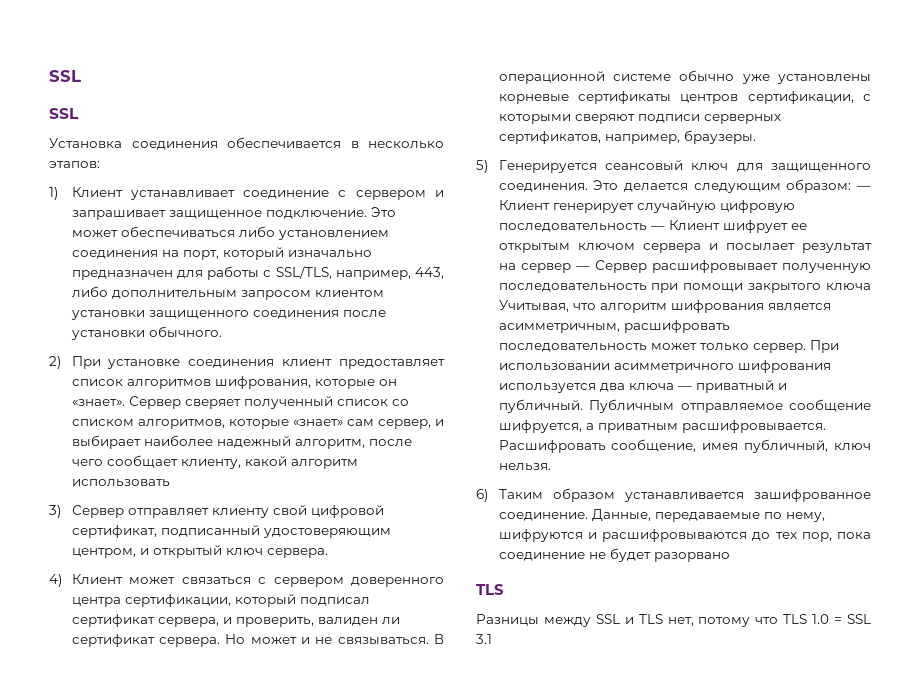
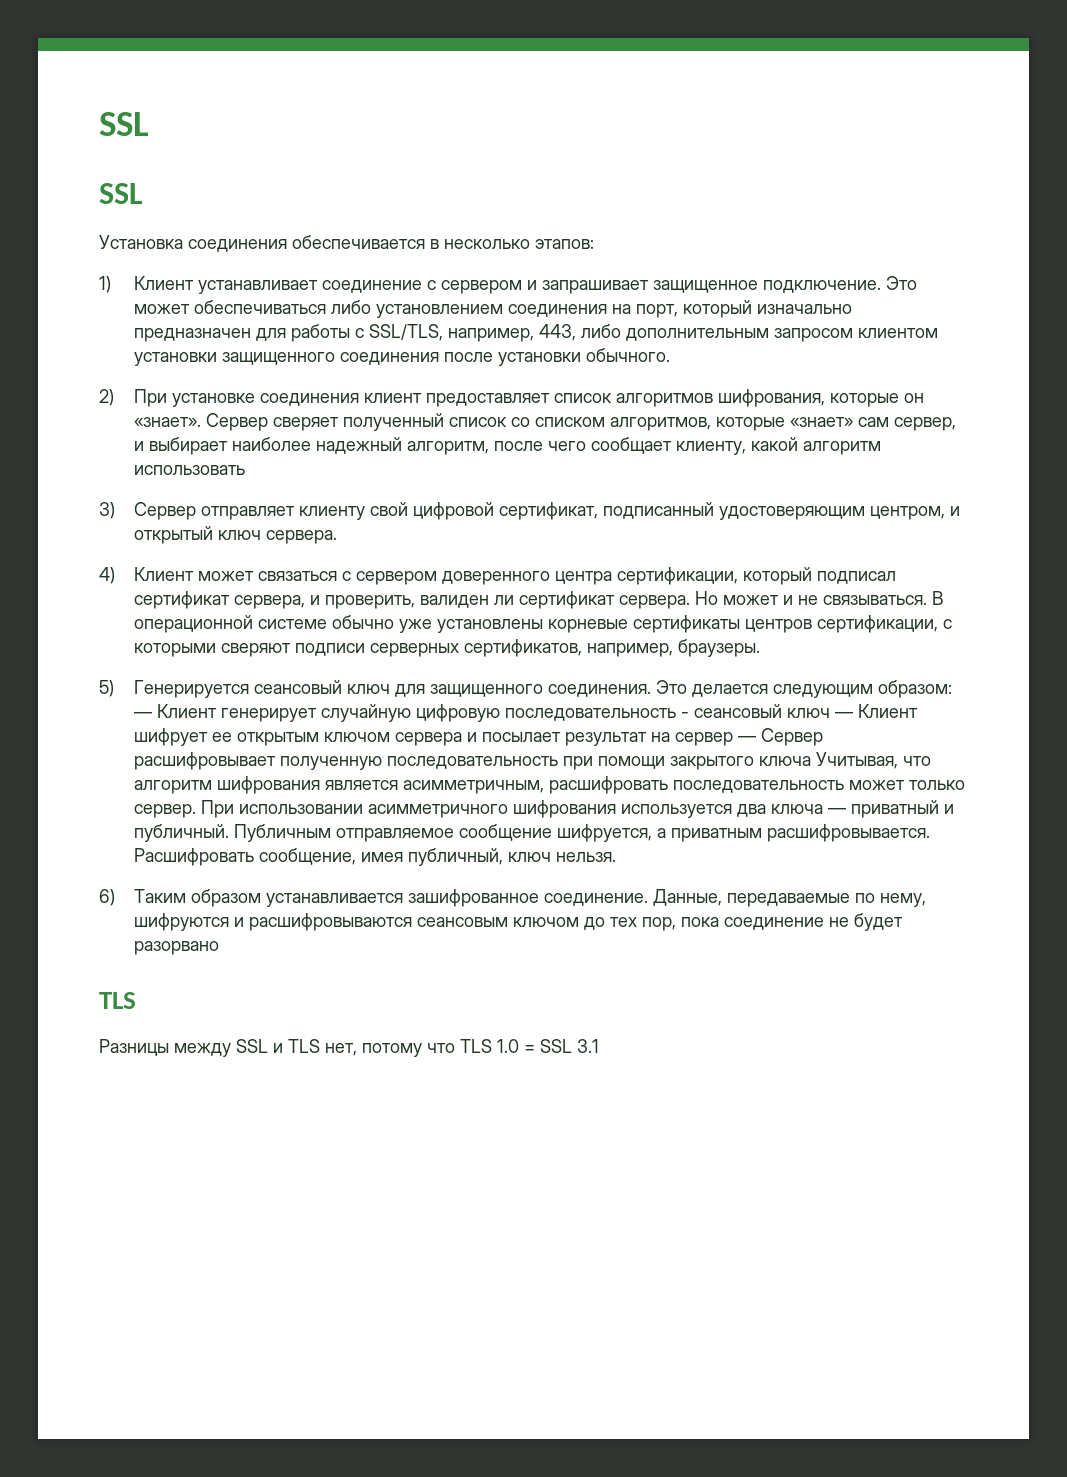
- Это делается следующим образом: — Клиент генерирует случайную цифровую последовательность — Клиент шифрует ее открытым ключом сервера и посылает результат на сервер — Сервер расшифровывает полученную последовательность при помощи закрытого ключа Учитывая, что алгоритм шифрования является асимметричным, расшифровать последовательность может только сервер.
+ Это делается следующим образом: — Клиент генерирует случайную цифровую последовательность - сеансовый ключ — Клиент шифрует ее открытым ключом сервера и посылает результат на сервер — Сервер расшифровывает полученную последовательность при помощи закрытого ключа Учитывая, что алгоритм шифрования является асимметричным, расшифровать последовательность может только сервер.
- Данные, передаваемые по нему, шифруются и расшифровываются до тех пор, пока соединение не будет разорвано
+ Данные, передаваемые по нему, шифруются и расшифровываются сеансовым ключом до тех пор, пока соединение не будет разорвано

